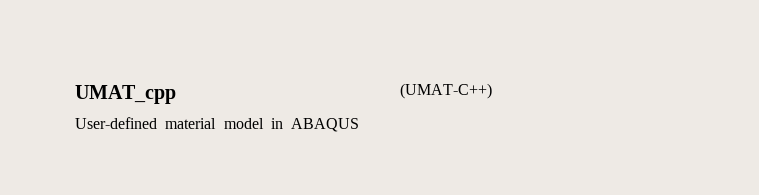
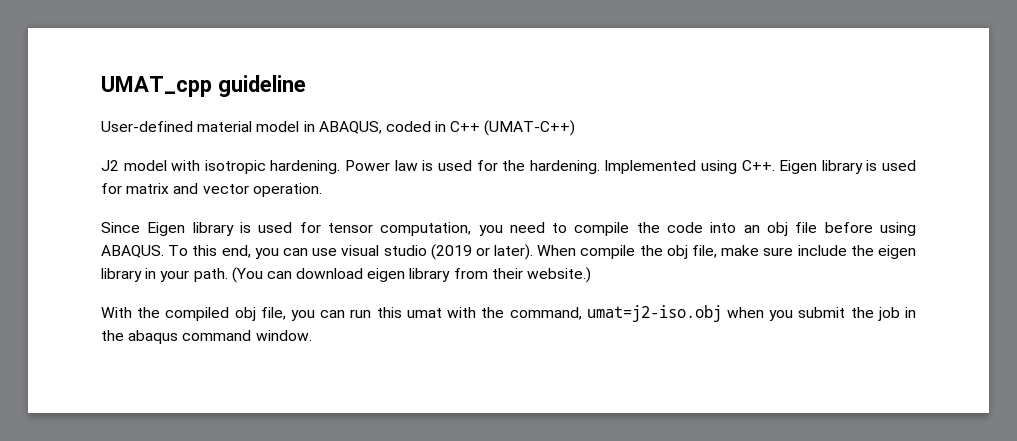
- UMAT_cpp
+ UMAT_cpp guideline
- User-defined material model in ABAQUS (UMAT-C++)
+ User-defined material model in ABAQUS, coded in C++ (UMAT-C++)
+ J2 model with isotropic hardening. Power law is used for the hardening. Implemented using C++. Eigen library is used for matrix and vector operation.
+ Since Eigen library is used for tensor computation, you need to compile the code into an obj file before using ABAQUS. To this end, you can use visual studio (2019 or later). When compile the obj file, make sure include the eigen library in your path. (You can download eigen library from their website.)
+ With the compiled obj file, you can run this umat with the command, umat=j2-iso.obj when you submit the job in the abaqus command window.

